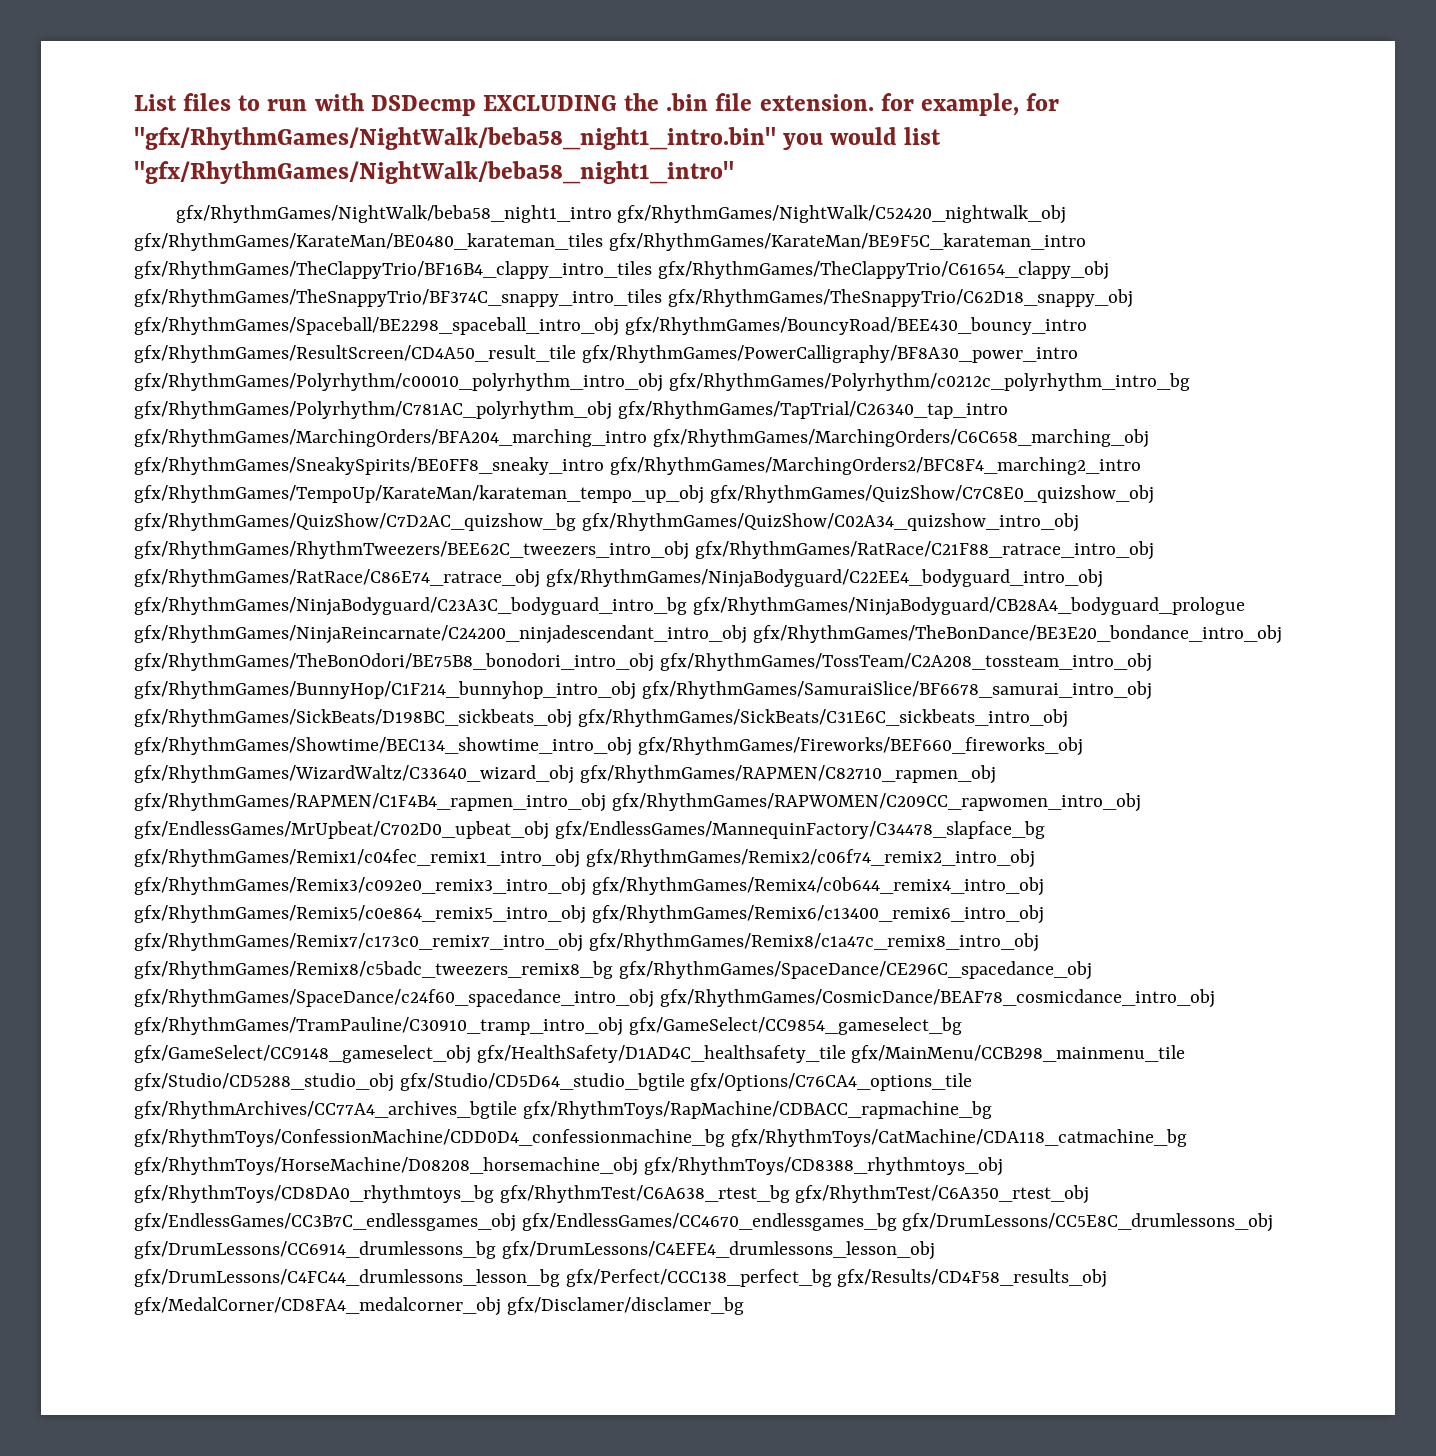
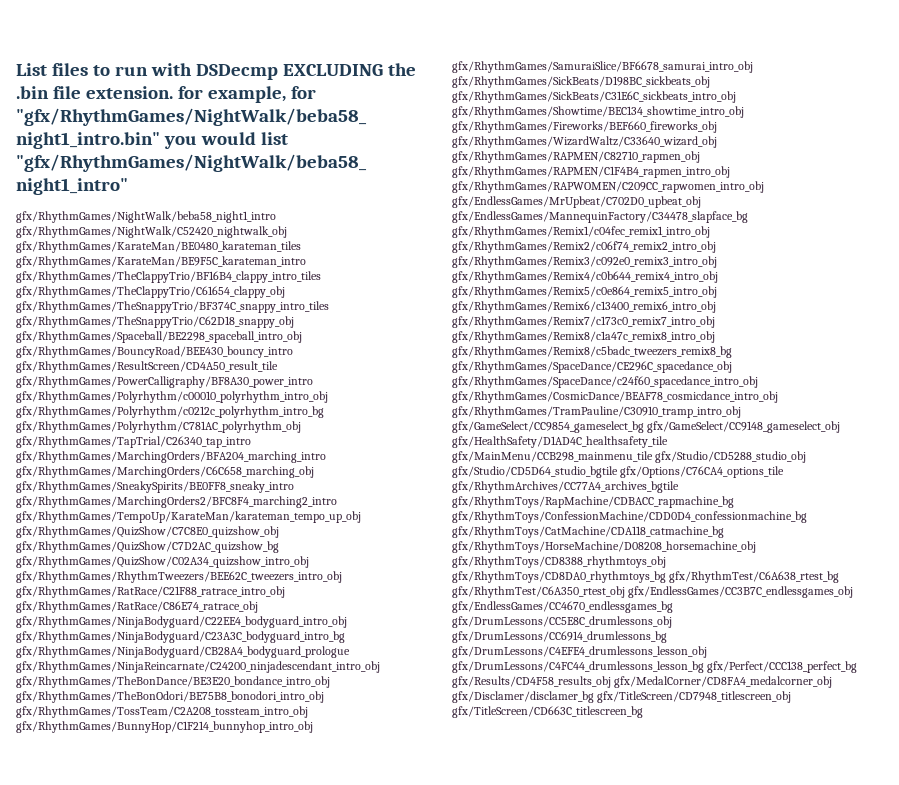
- gfx/RhythmGames/NightWalk/beba58_night1_intro gfx/RhythmGames/NightWalk/C52420_nightwalk_obj gfx/RhythmGames/KarateMan/BE0480_karateman_tiles gfx/RhythmGames/KarateMan/BE9F5C_karateman_intro gfx/RhythmGames/TheClappyTrio/BF16B4_clappy_intro_tiles gfx/RhythmGames/TheClappyTrio/C61654_clappy_obj gfx/RhythmGames/TheSnappyTrio/BF374C_snappy_intro_tiles gfx/RhythmGames/TheSnappyTrio/C62D18_snappy_obj gfx/RhythmGames/Spaceball/BE2298_spaceball_intro_obj gfx/RhythmGames/BouncyRoad/BEE430_bouncy_intro gfx/RhythmGames/ResultScreen/CD4A50_result_tile gfx/RhythmGames/PowerCalligraphy/BF8A30_power_intro gfx/RhythmGames/Polyrhythm/c00010_polyrhythm_intro_obj gfx/RhythmGames/Polyrhythm/c0212c_polyrhythm_intro_bg gfx/RhythmGames/Polyrhythm/C781AC_polyrhythm_obj gfx/RhythmGames/TapTrial/C26340_tap_intro gfx/RhythmGames/MarchingOrders/BFA204_marching_intro gfx/RhythmGames/MarchingOrders/C6C658_marching_obj gfx/RhythmGames/SneakySpirits/BE0FF8_sneaky_intro gfx/RhythmGames/MarchingOrders2/BFC8F4_marching2_intro gfx/RhythmGames/TempoUp/KarateMan/karateman_tempo_up_obj gfx/RhythmGames/QuizShow/C7C8E0_quizshow_obj gfx/RhythmGames/QuizShow/C7D2AC_quizshow_bg gfx/RhythmGames/QuizShow/C02A34_quizshow_intro_obj gfx/RhythmGames/RhythmTweezers/BEE62C_tweezers_intro_obj gfx/RhythmGames/RatRace/C21F88_ratrace_intro_obj gfx/RhythmGames/RatRace/C86E74_ratrace_obj gfx/RhythmGames/NinjaBodyguard/C22EE4_bodyguard_intro_obj gfx/RhythmGames/NinjaBodyguard/C23A3C_bodyguard_intro_bg gfx/RhythmGames/NinjaBodyguard/CB28A4_bodyguard_prologue gfx/RhythmGames/NinjaReincarnate/C24200_ninjadescendant_intro_obj gfx/RhythmGames/TheBonDance/BE3E20_bondance_intro_obj gfx/RhythmGames/TheBonOdori/BE75B8_bonodori_intro_obj gfx/RhythmGames/TossTeam/C2A208_tossteam_intro_obj gfx/RhythmGames/BunnyHop/C1F214_bunnyhop_intro_obj gfx/RhythmGames/SamuraiSlice/BF6678_samurai_intro_obj gfx/RhythmGames/SickBeats/D198BC_sickbeats_obj gfx/RhythmGames/SickBeats/C31E6C_sickbeats_intro_obj gfx/RhythmGames/Showtime/BEC134_showtime_intro_obj gfx/RhythmGames/Fireworks/BEF660_fireworks_obj gfx/RhythmGames/WizardWaltz/C33640_wizard_obj gfx/RhythmGames/RAPMEN/C82710_rapmen_obj gfx/RhythmGames/RAPMEN/C1F4B4_rapmen_intro_obj gfx/RhythmGames/RAPWOMEN/C209CC_rapwomen_intro_obj gfx/EndlessGames/MrUpbeat/C702D0_upbeat_obj gfx/EndlessGames/MannequinFactory/C34478_slapface_bg gfx/RhythmGames/Remix1/c04fec_remix1_intro_obj gfx/RhythmGames/Remix2/c06f74_remix2_intro_obj gfx/RhythmGames/Remix3/c092e0_remix3_intro_obj gfx/RhythmGames/Remix4/c0b644_remix4_intro_obj gfx/RhythmGames/Remix5/c0e864_remix5_intro_obj gfx/RhythmGames/Remix6/c13400_remix6_intro_obj gfx/RhythmGames/Remix7/c173c0_remix7_intro_obj gfx/RhythmGames/Remix8/c1a47c_remix8_intro_obj gfx/RhythmGames/Remix8/c5badc_tweezers_remix8_bg gfx/RhythmGames/SpaceDance/CE296C_spacedance_obj gfx/RhythmGames/SpaceDance/c24f60_spacedance_intro_obj gfx/RhythmGames/CosmicDance/BEAF78_cosmicdance_intro_obj gfx/RhythmGames/TramPauline/C30910_tramp_intro_obj gfx/GameSelect/CC9854_gameselect_bg gfx/GameSelect/CC9148_gameselect_obj gfx/HealthSafety/D1AD4C_healthsafety_tile gfx/MainMenu/CCB298_mainmenu_tile gfx/Studio/CD5288_studio_obj gfx/Studio/CD5D64_studio_bgtile gfx/Options/C76CA4_options_tile gfx/RhythmArchives/CC77A4_archives_bgtile gfx/RhythmToys/RapMachine/CDBACC_rapmachine_bg gfx/RhythmToys/ConfessionMachine/CDD0D4_confessionmachine_bg gfx/RhythmToys/CatMachine/CDA118_catmachine_bg gfx/RhythmToys/HorseMachine/D08208_horsemachine_obj gfx/RhythmToys/CD8388_rhythmtoys_obj gfx/RhythmToys/CD8DA0_rhythmtoys_bg gfx/RhythmTest/C6A638_rtest_bg gfx/RhythmTest/C6A350_rtest_obj gfx/EndlessGames/CC3B7C_endlessgames_obj gfx/EndlessGames/CC4670_endlessgames_bg gfx/DrumLessons/CC5E8C_drumlessons_obj gfx/DrumLessons/CC6914_drumlessons_bg gfx/DrumLessons/C4EFE4_drumlessons_lesson_obj gfx/DrumLessons/C4FC44_drumlessons_lesson_bg gfx/Perfect/CCC138_perfect_bg gfx/Results/CD4F58_results_obj gfx/MedalCorner/CD8FA4_medalcorner_obj gfx/Disclamer/disclamer_bg
+ gfx/RhythmGames/NightWalk/beba58_night1_intro gfx/RhythmGames/NightWalk/C52420_nightwalk_obj gfx/RhythmGames/KarateMan/BE0480_karateman_tiles gfx/RhythmGames/KarateMan/BE9F5C_karateman_intro gfx/RhythmGames/TheClappyTrio/BF16B4_clappy_intro_tiles gfx/RhythmGames/TheClappyTrio/C61654_clappy_obj gfx/RhythmGames/TheSnappyTrio/BF374C_snappy_intro_tiles gfx/RhythmGames/TheSnappyTrio/C62D18_snappy_obj gfx/RhythmGames/Spaceball/BE2298_spaceball_intro_obj gfx/RhythmGames/BouncyRoad/BEE430_bouncy_intro gfx/RhythmGames/ResultScreen/CD4A50_result_tile gfx/RhythmGames/PowerCalligraphy/BF8A30_power_intro gfx/RhythmGames/Polyrhythm/c00010_polyrhythm_intro_obj gfx/RhythmGames/Polyrhythm/c0212c_polyrhythm_intro_bg gfx/RhythmGames/Polyrhythm/C781AC_polyrhythm_obj gfx/RhythmGames/TapTrial/C26340_tap_intro gfx/RhythmGames/MarchingOrders/BFA204_marching_intro gfx/RhythmGames/MarchingOrders/C6C658_marching_obj gfx/RhythmGames/SneakySpirits/BE0FF8_sneaky_intro gfx/RhythmGames/MarchingOrders2/BFC8F4_marching2_intro gfx/RhythmGames/TempoUp/KarateMan/karateman_tempo_up_obj gfx/RhythmGames/QuizShow/C7C8E0_quizshow_obj gfx/RhythmGames/QuizShow/C7D2AC_quizshow_bg gfx/RhythmGames/QuizShow/C02A34_quizshow_intro_obj gfx/RhythmGames/RhythmTweezers/BEE62C_tweezers_intro_obj gfx/RhythmGames/RatRace/C21F88_ratrace_intro_obj gfx/RhythmGames/RatRace/C86E74_ratrace_obj gfx/RhythmGames/NinjaBodyguard/C22EE4_bodyguard_intro_obj gfx/RhythmGames/NinjaBodyguard/C23A3C_bodyguard_intro_bg gfx/RhythmGames/NinjaBodyguard/CB28A4_bodyguard_prologue gfx/RhythmGames/NinjaReincarnate/C24200_ninjadescendant_intro_obj gfx/RhythmGames/TheBonDance/BE3E20_bondance_intro_obj gfx/RhythmGames/TheBonOdori/BE75B8_bonodori_intro_obj gfx/RhythmGames/TossTeam/C2A208_tossteam_intro_obj gfx/RhythmGames/BunnyHop/C1F214_bunnyhop_intro_obj gfx/RhythmGames/SamuraiSlice/BF6678_samurai_intro_obj gfx/RhythmGames/SickBeats/D198BC_sickbeats_obj gfx/RhythmGames/SickBeats/C31E6C_sickbeats_intro_obj gfx/RhythmGames/Showtime/BEC134_showtime_intro_obj gfx/RhythmGames/Fireworks/BEF660_fireworks_obj gfx/RhythmGames/WizardWaltz/C33640_wizard_obj gfx/RhythmGames/RAPMEN/C82710_rapmen_obj gfx/RhythmGames/RAPMEN/C1F4B4_rapmen_intro_obj gfx/RhythmGames/RAPWOMEN/C209CC_rapwomen_intro_obj gfx/EndlessGames/MrUpbeat/C702D0_upbeat_obj gfx/EndlessGames/MannequinFactory/C34478_slapface_bg gfx/RhythmGames/Remix1/c04fec_remix1_intro_obj gfx/RhythmGames/Remix2/c06f74_remix2_intro_obj gfx/RhythmGames/Remix3/c092e0_remix3_intro_obj gfx/RhythmGames/Remix4/c0b644_remix4_intro_obj gfx/RhythmGames/Remix5/c0e864_remix5_intro_obj gfx/RhythmGames/Remix6/c13400_remix6_intro_obj gfx/RhythmGames/Remix7/c173c0_remix7_intro_obj gfx/RhythmGames/Remix8/c1a47c_remix8_intro_obj gfx/RhythmGames/Remix8/c5badc_tweezers_remix8_bg gfx/RhythmGames/SpaceDance/CE296C_spacedance_obj gfx/RhythmGames/SpaceDance/c24f60_spacedance_intro_obj gfx/RhythmGames/CosmicDance/BEAF78_cosmicdance_intro_obj gfx/RhythmGames/TramPauline/C30910_tramp_intro_obj gfx/GameSelect/CC9854_gameselect_bg gfx/GameSelect/CC9148_gameselect_obj gfx/HealthSafety/D1AD4C_healthsafety_tile gfx/MainMenu/CCB298_mainmenu_tile gfx/Studio/CD5288_studio_obj gfx/Studio/CD5D64_studio_bgtile gfx/Options/C76CA4_options_tile gfx/RhythmArchives/CC77A4_archives_bgtile gfx/RhythmToys/RapMachine/CDBACC_rapmachine_bg gfx/RhythmToys/ConfessionMachine/CDD0D4_confessionmachine_bg gfx/RhythmToys/CatMachine/CDA118_catmachine_bg gfx/RhythmToys/HorseMachine/D08208_horsemachine_obj gfx/RhythmToys/CD8388_rhythmtoys_obj gfx/RhythmToys/CD8DA0_rhythmtoys_bg gfx/RhythmTest/C6A638_rtest_bg gfx/RhythmTest/C6A350_rtest_obj gfx/EndlessGames/CC3B7C_endlessgames_obj gfx/EndlessGames/CC4670_endlessgames_bg gfx/DrumLessons/CC5E8C_drumlessons_obj gfx/DrumLessons/CC6914_drumlessons_bg gfx/DrumLessons/C4EFE4_drumlessons_lesson_obj gfx/DrumLessons/C4FC44_drumlessons_lesson_bg gfx/Perfect/CCC138_perfect_bg gfx/Results/CD4F58_results_obj gfx/MedalCorner/CD8FA4_medalcorner_obj gfx/Disclamer/disclamer_bg gfx/TitleScreen/CD7948_titlescreen_obj gfx/TitleScreen/CD663C_titlescreen_bg

